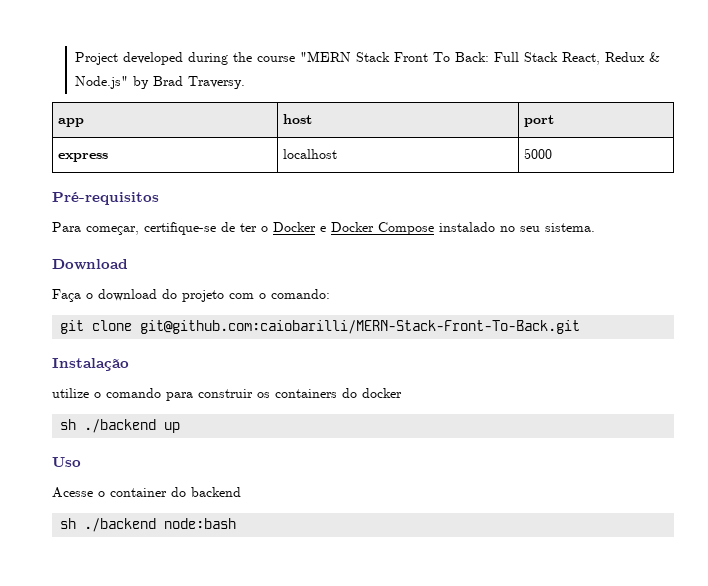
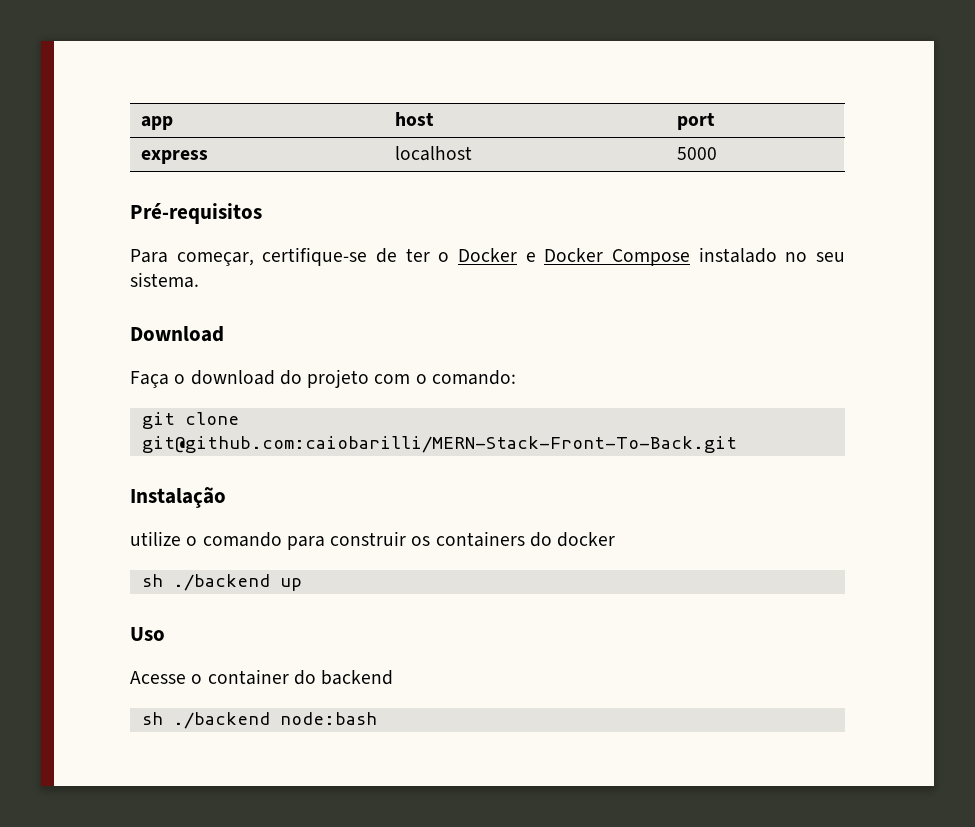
- Project developed during the course "MERN Stack Front To Back: Full Stack React, Redux & Node.js" by Brad Traversy.

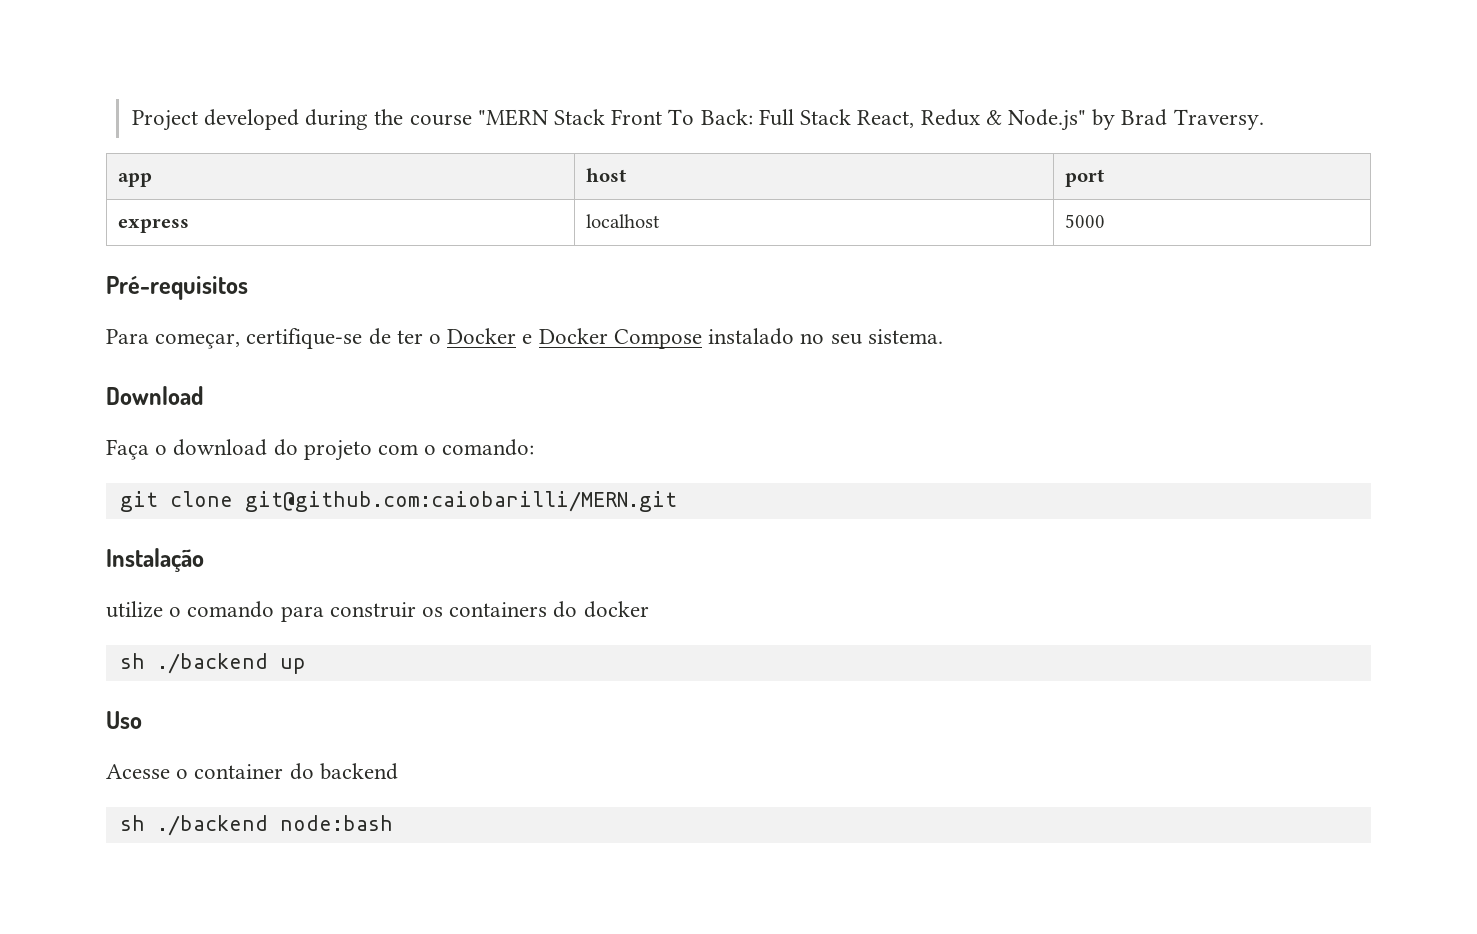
+ Project developed during the course "MERN Stack Front To Back: Full Stack React, Redux & Node.js" by Brad Traversy.
- git clone git@github.com:caiobarilli/MERN-Stack-Front-To-Back.git
+ git clone git@github.com:caiobarilli/MERN.git

